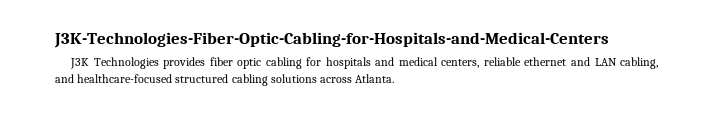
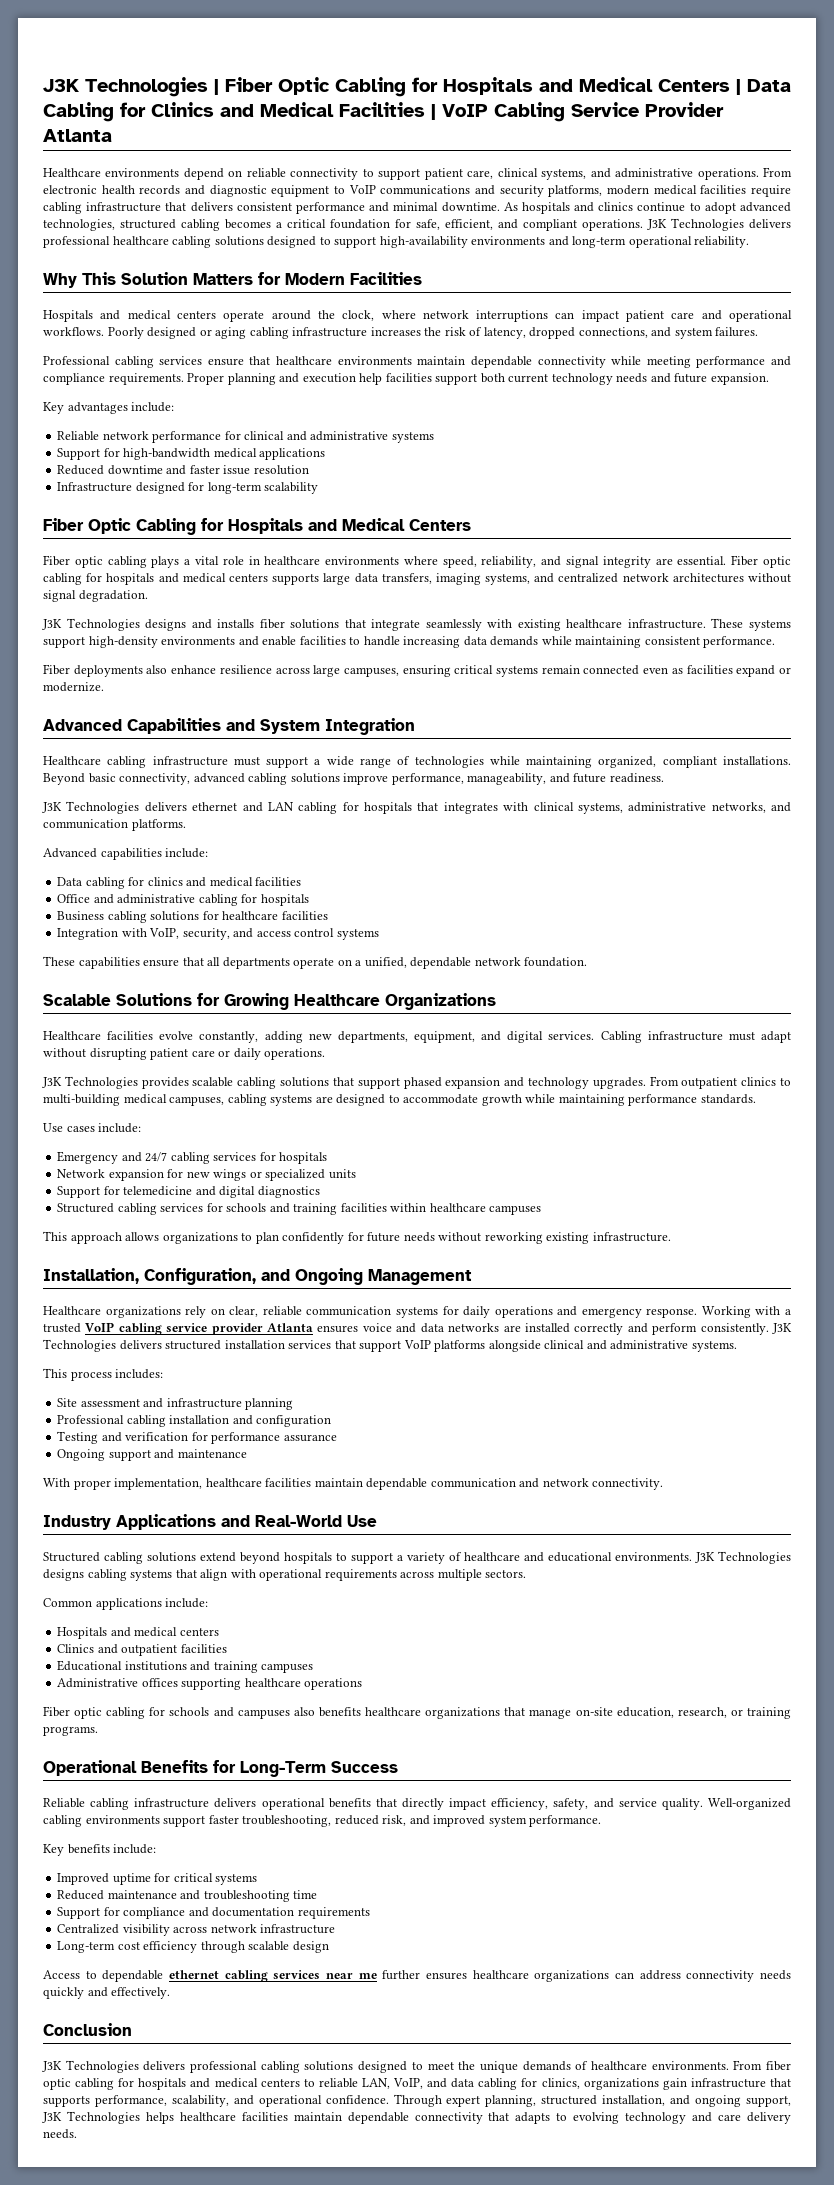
- J3K-Technologies-Fiber-Optic-Cabling-for-Hospitals-and-Medical-Centers
- J3K Technologies provides fiber optic cabling for hospitals and medical centers, reliable ethernet and LAN cabling, and healthcare-focused structured cabling solutions across Atlanta.
+ J3K Technologies | Fiber Optic Cabling for Hospitals and Medical Centers | Data Cabling for Clinics and Medical Facilities | VoIP Cabling Service Provider Atlanta
+ Healthcare environments depend on reliable connectivity to support patient care, clinical systems, and administrative operations. From electronic health records and diagnostic equipment to VoIP communications and security platforms, modern medical facilities require cabling infrastructure that delivers consistent performance and minimal downtime. As hospitals and clinics continue to adopt advanced technologies, structured cabling becomes a critical foundation for safe, efficient, and compliant operations. J3K Technologies delivers professional healthcare cabling solutions designed to support high-availability environments and long-term operational reliability.
+ Why This Solution Matters for Modern Facilities
+ Hospitals and medical centers operate around the clock, where network interruptions can impact patient care and operational workflows. Poorly designed or aging cabling infrastructure increases the risk of latency, dropped connections, and system failures.
+ Professional cabling services ensure that healthcare environments maintain dependable connectivity while meeting performance and compliance requirements. Proper planning and execution help facilities support both current technology needs and future expansion.
+ Key advantages include:
+ Reliable network performance for clinical and administrative systems
+ Support for high-bandwidth medical applications
+ Reduced downtime and faster issue resolution
+ Infrastructure designed for long-term scalability
+ Fiber Optic Cabling for Hospitals and Medical Centers
+ Fiber optic cabling plays a vital role in healthcare environments where speed, reliability, and signal integrity are essential. Fiber optic cabling for hospitals and medical centers supports large data transfers, imaging systems, and centralized network architectures without signal degradation.
+ J3K Technologies designs and installs fiber solutions that integrate seamlessly with existing healthcare infrastructure. These systems support high-density environments and enable facilities to handle increasing data demands while maintaining consistent performance.
+ Fiber deployments also enhance resilience across large campuses, ensuring critical systems remain connected even as facilities expand or modernize.
+ Advanced Capabilities and System Integration
+ Healthcare cabling infrastructure must support a wide range of technologies while maintaining organized, compliant installations. Beyond basic connectivity, advanced cabling solutions improve performance, manageability, and future readiness.
+ J3K Technologies delivers ethernet and LAN cabling for hospitals that integrates with clinical systems, administrative networks, and communication platforms.
+ Advanced capabilities include:
+ Data cabling for clinics and medical facilities
+ Office and administrative cabling for hospitals
+ Business cabling solutions for healthcare facilities
+ Integration with VoIP, security, and access control systems
+ These capabilities ensure that all departments operate on a unified, dependable network foundation.
+ Scalable Solutions for Growing Healthcare Organizations
+ Healthcare facilities evolve constantly, adding new departments, equipment, and digital services. Cabling infrastructure must adapt without disrupting patient care or daily operations.
+ J3K Technologies provides scalable cabling solutions that support phased expansion and technology upgrades. From outpatient clinics to multi-building medical campuses, cabling systems are designed to accommodate growth while maintaining performance standards.
+ Use cases include:
+ Emergency and 24/7 cabling services for hospitals
+ Network expansion for new wings or specialized units
+ Support for telemedicine and digital diagnostics
+ Structured cabling services for schools and training facilities within healthcare campuses
+ This approach allows organizations to plan confidently for future needs without reworking existing infrastructure.
+ Installation, Configuration, and Ongoing Management
+ Healthcare organizations rely on clear, reliable communication systems for daily operations and emergency response. Working with a trusted VoIP cabling service provider Atlanta ensures voice and data networks are installed correctly and perform consistently. J3K Technologies delivers structured installation services that support VoIP platforms alongside clinical and administrative systems.
+ This process includes:
+ Site assessment and infrastructure planning
+ Professional cabling installation and configuration
+ Testing and verification for performance assurance
+ Ongoing support and maintenance
+ With proper implementation, healthcare facilities maintain dependable communication and network connectivity.
+ Industry Applications and Real-World Use
+ Structured cabling solutions extend beyond hospitals to support a variety of healthcare and educational environments. J3K Technologies designs cabling systems that align with operational requirements across multiple sectors.
+ Common applications include:
+ Hospitals and medical centers
+ Clinics and outpatient facilities
+ Educational institutions and training campuses
+ Administrative offices supporting healthcare operations
+ Fiber optic cabling for schools and campuses also benefits healthcare organizations that manage on-site education, research, or training programs.
+ Operational Benefits for Long-Term Success
+ Reliable cabling infrastructure delivers operational benefits that directly impact efficiency, safety, and service quality. Well-organized cabling environments support faster troubleshooting, reduced risk, and improved system performance.
+ Key benefits include:
+ Improved uptime for critical systems
+ Reduced maintenance and troubleshooting time
+ Support for compliance and documentation requirements
+ Centralized visibility across network infrastructure
+ Long-term cost efficiency through scalable design
+ Access to dependable ethernet cabling services near me further ensures healthcare organizations can address connectivity needs quickly and effectively.
+ Conclusion
+ J3K Technologies delivers professional cabling solutions designed to meet the unique demands of healthcare environments. From fiber optic cabling for hospitals and medical centers to reliable LAN, VoIP, and data cabling for clinics, organizations gain infrastructure that supports performance, scalability, and operational confidence. Through expert planning, structured installation, and ongoing support, J3K Technologies helps healthcare facilities maintain dependable connectivity that adapts to evolving technology and care delivery needs.

